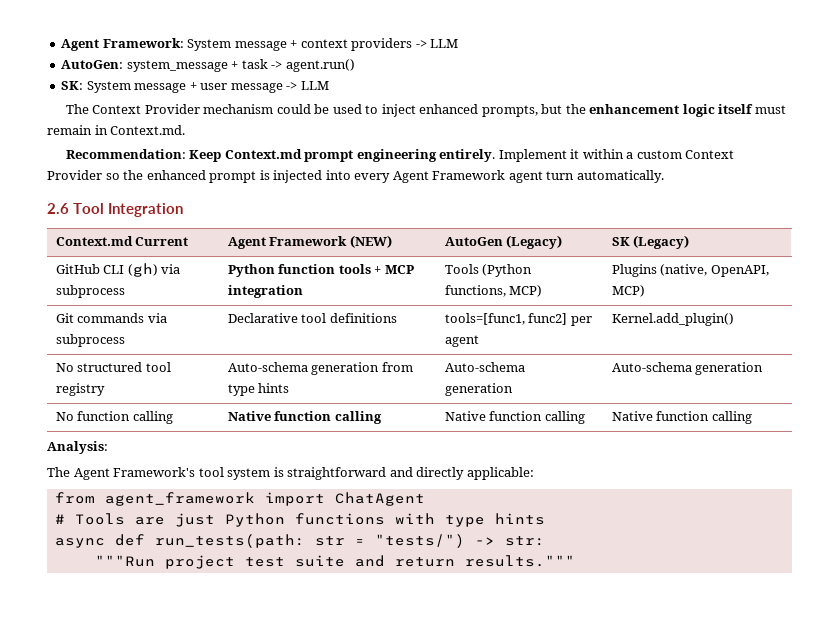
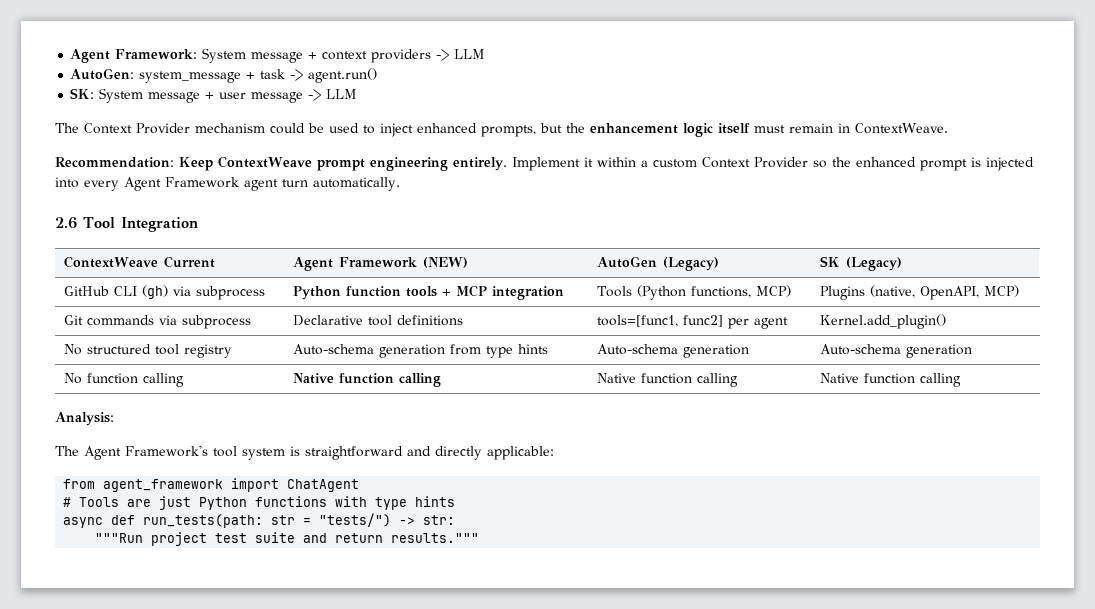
- The Context Provider mechanism could be used to inject enhanced prompts, but the enhancement logic itself must remain in Context.md.
+ The Context Provider mechanism could be used to inject enhanced prompts, but the enhancement logic itself must remain in ContextWeave.
- Recommendation: Keep Context.md prompt engineering entirely.
+ Recommendation: Keep ContextWeave prompt engineering entirely.
- Context.md Current | Agent Framework (NEW) | AutoGen (Legacy) | SK (Legacy)
+ ContextWeave Current | Agent Framework (NEW) | AutoGen (Legacy) | SK (Legacy)

